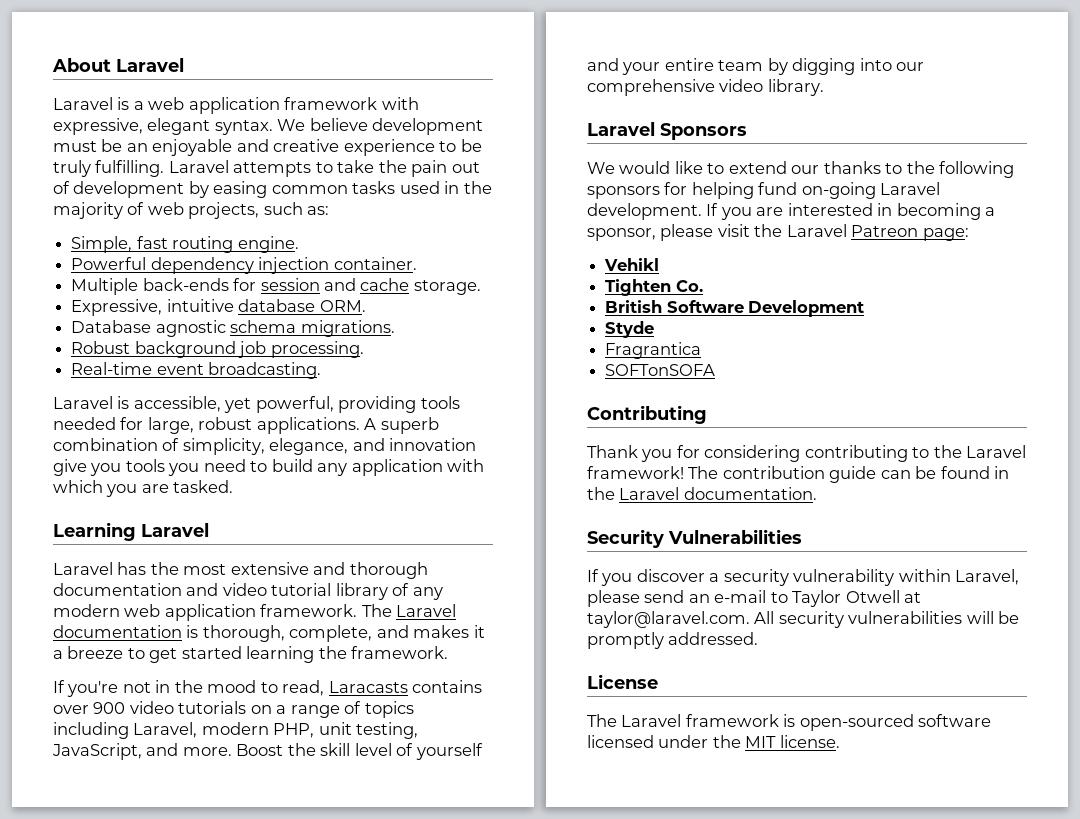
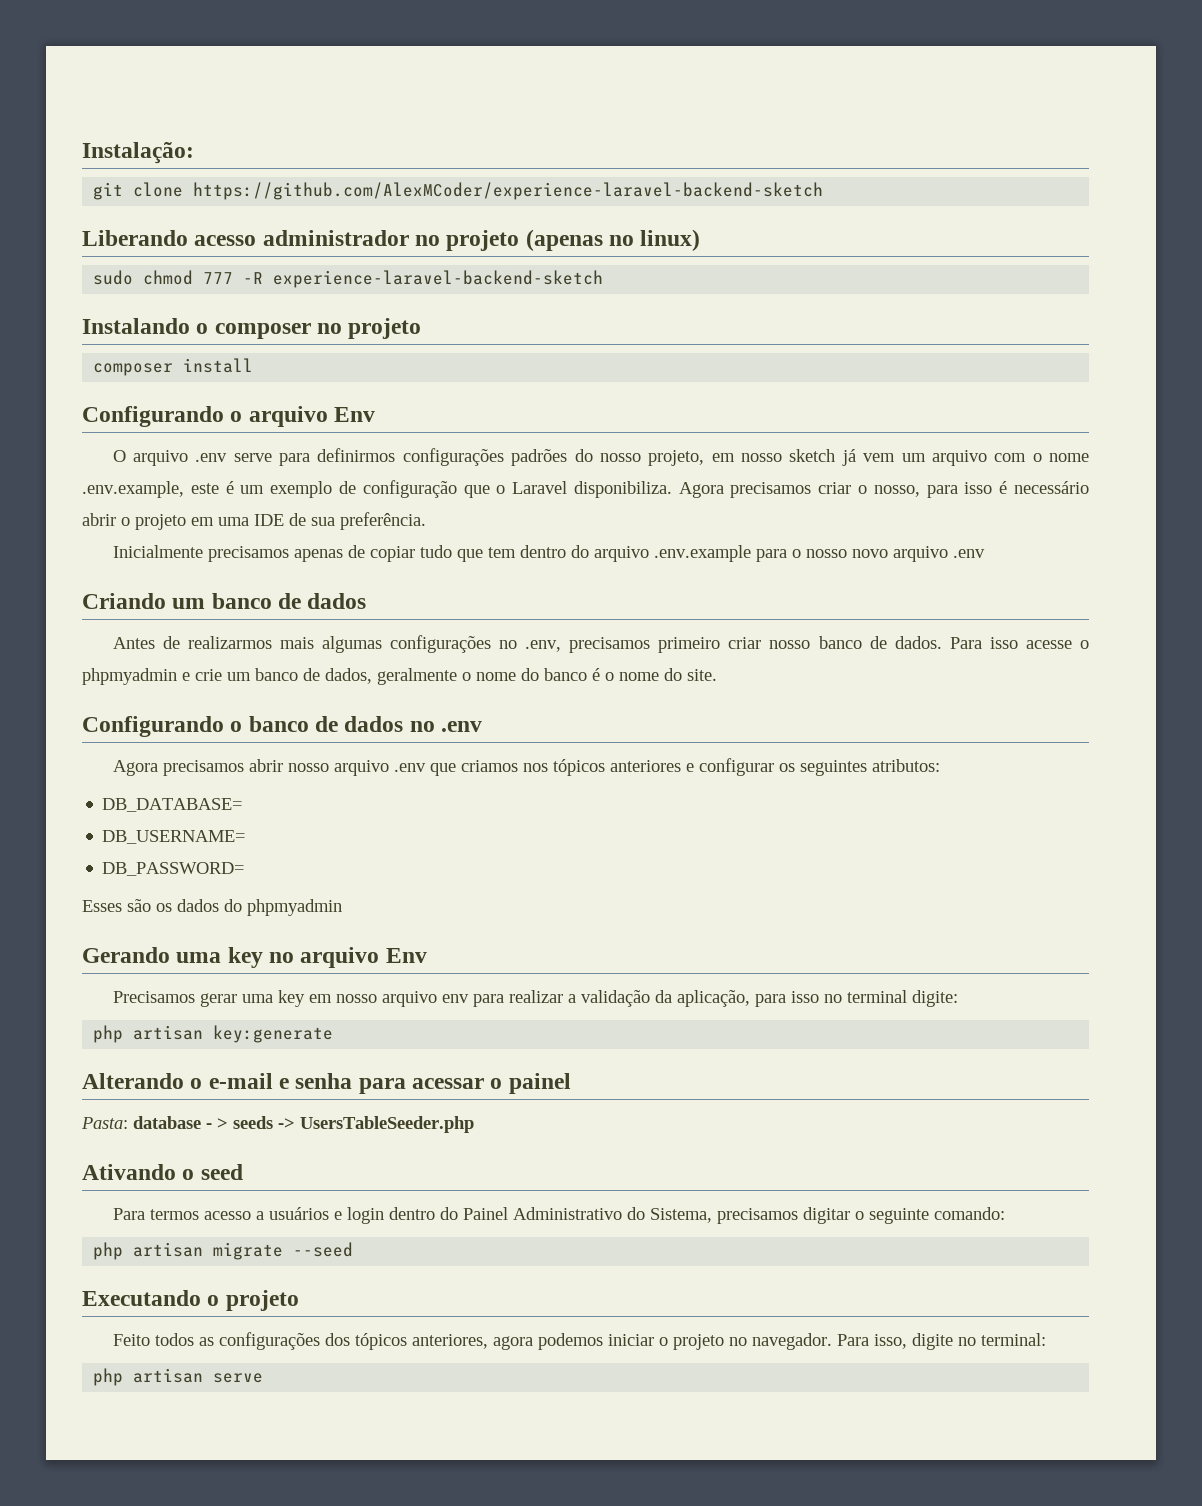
- About Laravel
- Laravel is a web application framework with expressive, elegant syntax. We believe development must be an enjoyable and creative experience to be truly fulfilling. Laravel attempts to take the pain out of development by easing common tasks used in the majority of web projects, such as:
- Simple, fast routing engine.
- Powerful dependency injection container.
- Multiple back-ends for session and cache storage.
- Expressive, intuitive database ORM.
- Database agnostic schema migrations.
- Robust background job processing.
- Real-time event broadcasting.
- Laravel is accessible, yet powerful, providing tools needed for large, robust applications. A superb combination of simplicity, elegance, and innovation give you tools you need to build any application with which you are tasked.
- Learning Laravel
- Laravel has the most extensive and thorough documentation and video tutorial library of any modern web application framework. The Laravel documentation is thorough, complete, and makes it a breeze to get started learning the framework.
- If you're not in the mood to read, Laracasts contains over 900 video tutorials on a range of topics including Laravel, modern PHP, unit testing, JavaScript, and more. Boost the skill level of yourself and your entire team by digging into our comprehensive video library.
- Laravel Sponsors
- We would like to extend our thanks to the following sponsors for helping fund on-going Laravel development. If you are interested in becoming a sponsor, please visit the Laravel Patreon page:
- Vehikl
- Tighten Co.
- British Software Development
- Styde
- Fragrantica
- SOFTonSOFA
- Contributing
- Thank you for considering contributing to the Laravel framework! The contribution guide can be found in the Laravel documentation.
- Security Vulnerabilities
- If you discover a security vulnerability within Laravel, please send an e-mail to Taylor Otwell at taylor@laravel.com. All security vulnerabilities will be promptly addressed.
- License
- The Laravel framework is open-sourced software licensed under the MIT license.
+ Instalação:
+ git clone https://github.com/AlexMCoder/experience-laravel-backend-sketch
+ Liberando acesso administrador no projeto (apenas no linux)
+ sudo chmod 777 -R experience-laravel-backend-sketch
+ Instalando o composer no projeto
+ composer install
+ Configurando o arquivo Env
+ O arquivo .env serve para definirmos configurações padrões do nosso projeto, em nosso sketch já vem um arquivo com o nome .env.example, este é um exemplo de configuração que o Laravel disponibiliza. Agora precisamos criar o nosso, para isso é necessário abrir o projeto em uma IDE de sua preferência.
+ Inicialmente precisamos apenas de copiar tudo que tem dentro do arquivo .env.example para o nosso novo arquivo .env
+ Criando um banco de dados
+ Antes de realizarmos mais algumas configurações no .env, precisamos primeiro criar nosso banco de dados. Para isso acesse o phpmyadmin e crie um banco de dados, geralmente o nome do banco é o nome do site.
+ Configurando o banco de dados no .env
+ Agora precisamos abrir nosso arquivo .env que criamos nos tópicos anteriores e configurar os seguintes atributos:
+ DB_DATABASE=
+ DB_USERNAME=
+ DB_PASSWORD=
+ Esses são os dados do phpmyadmin
+ Gerando uma key no arquivo Env
+ Precisamos gerar uma key em nosso arquivo env para realizar a validação da aplicação, para isso no terminal digite:
+ php artisan key:generate
+ Alterando o e-mail e senha para acessar o painel
+ Pasta: database - > seeds -> UsersTableSeeder.php
+ Ativando o seed
+ Para termos acesso a usuários e login dentro do Painel Administrativo do Sistema, precisamos digitar o seguinte comando:
+ php artisan migrate --seed
+ Executando o projeto
+ Feito todos as configurações dos tópicos anteriores, agora podemos iniciar o projeto no navegador. Para isso, digite no terminal:
+ php artisan serve

